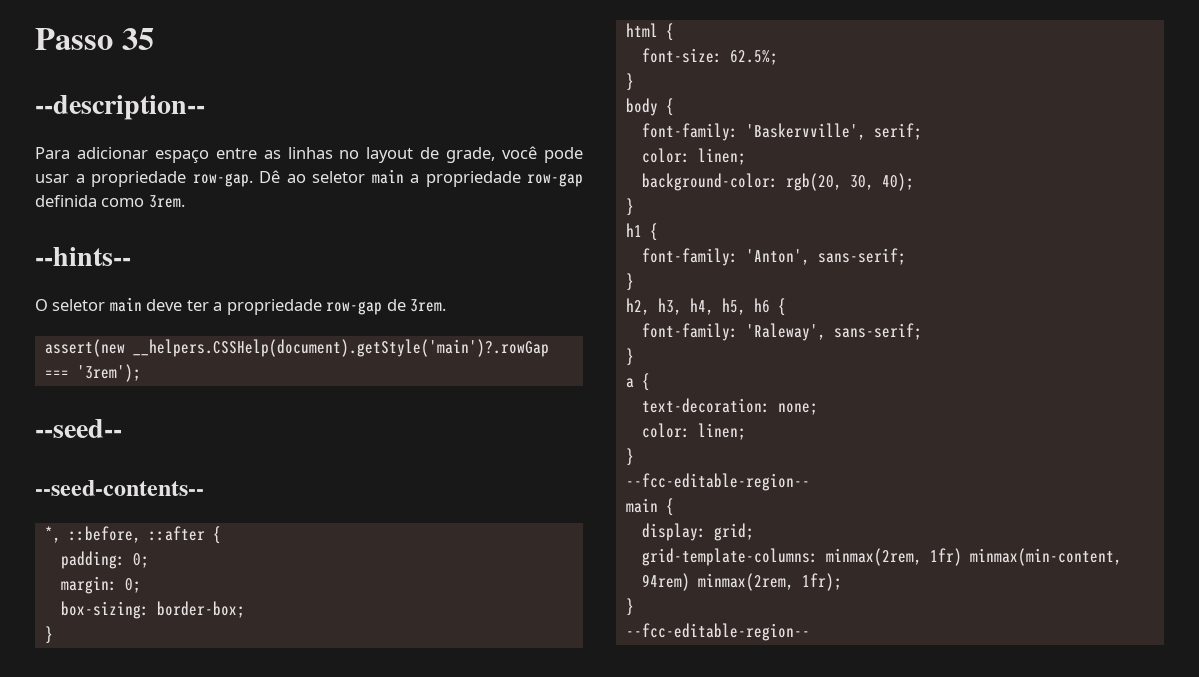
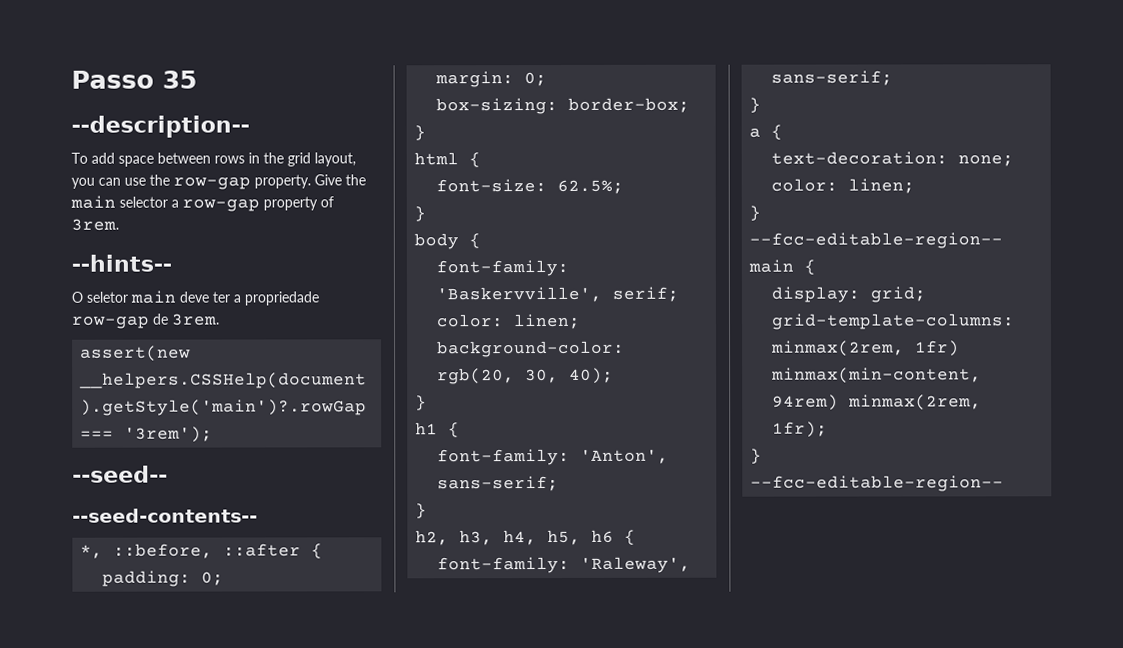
- Para adicionar espaço entre as linhas no layout de grade, você pode usar a propriedade row-gap. Dê ao seletor main a propriedade row-gap definida como 3rem.
+ To add space between rows in the grid layout, you can use the row-gap property. Give the main selector a row-gap property of 3rem.

